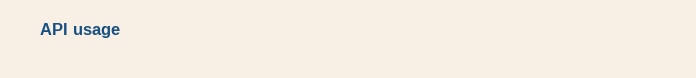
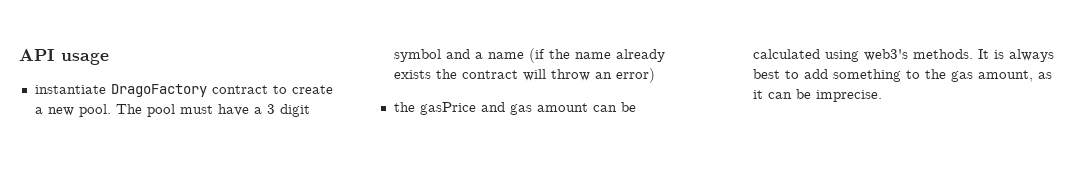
+ instantiate DragoFactory contract to create a new pool. The pool must have a 3 digit symbol and a name (if the name already exists the contract will throw an error)
+ the gasPrice and gas amount can be calculated using web3's methods. It is always best to add something to the gas amount, as it can be imprecise.

